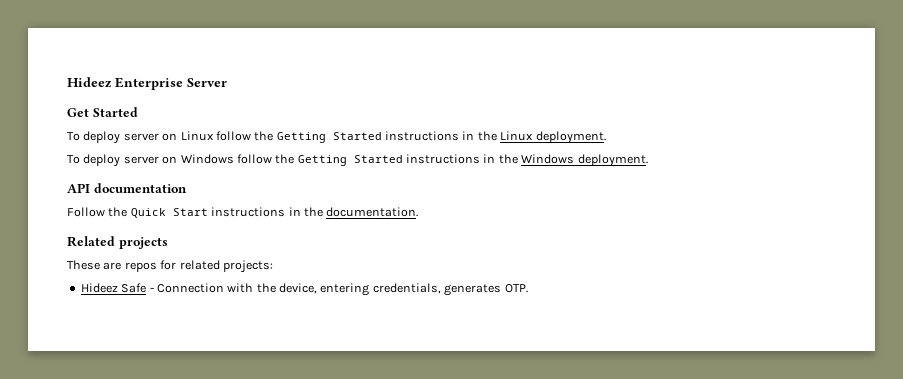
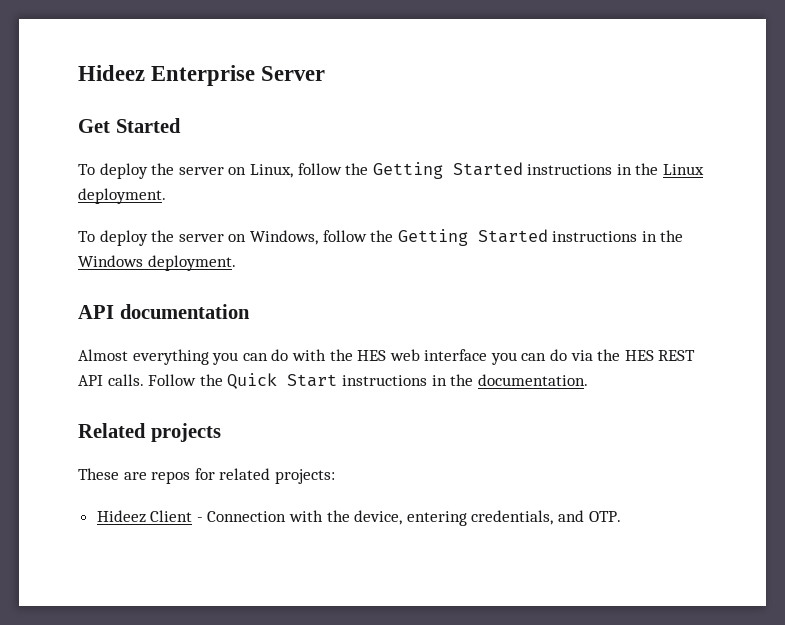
- To deploy server on Linux follow the Getting Started instructions in the Linux deployment.
+ To deploy the server on Linux, follow the Getting Started instructions in the Linux deployment.
- To deploy server on Windows follow the Getting Started instructions in the Windows deployment.
+ To deploy the server on Windows, follow the Getting Started instructions in the Windows deployment.
+ Almost everything you can do with the HES web interface you can do via the HES REST API calls.
- Hideez Safe - Connection with the device, entering credentials, generates OTP.
+ Hideez Client - Connection with the device, entering credentials, and OTP.

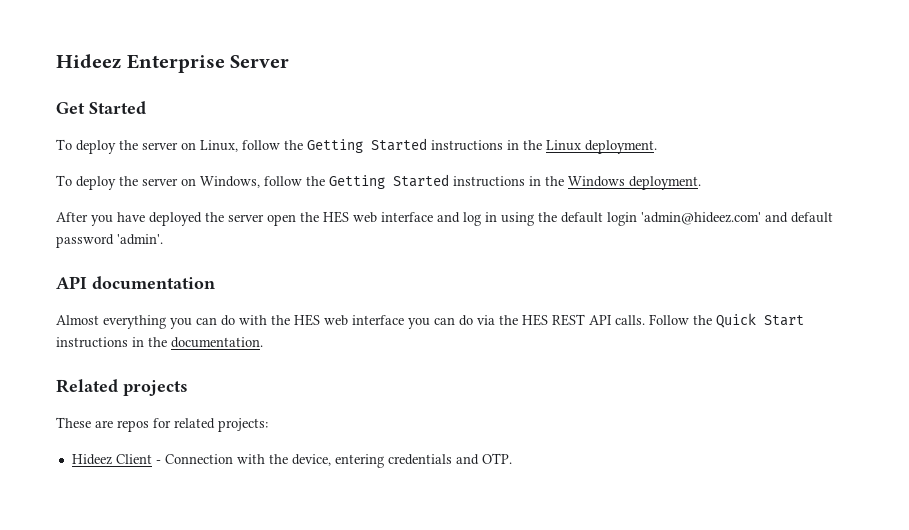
+ After you have deployed the server open the HES web interface and log in using the default login 'admin@hideez.com' and default password 'admin'.
- Hideez Client - Connection with the device, entering credentials, and OTP.
+ Hideez Client - Connection with the device, entering credentials and OTP.

